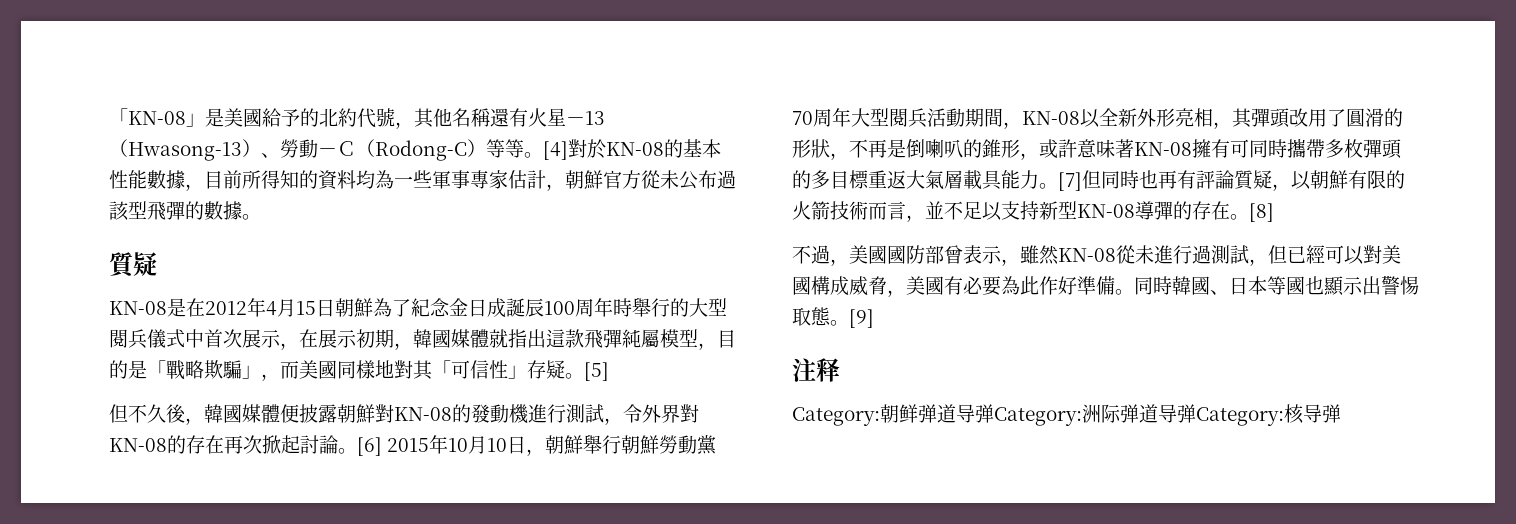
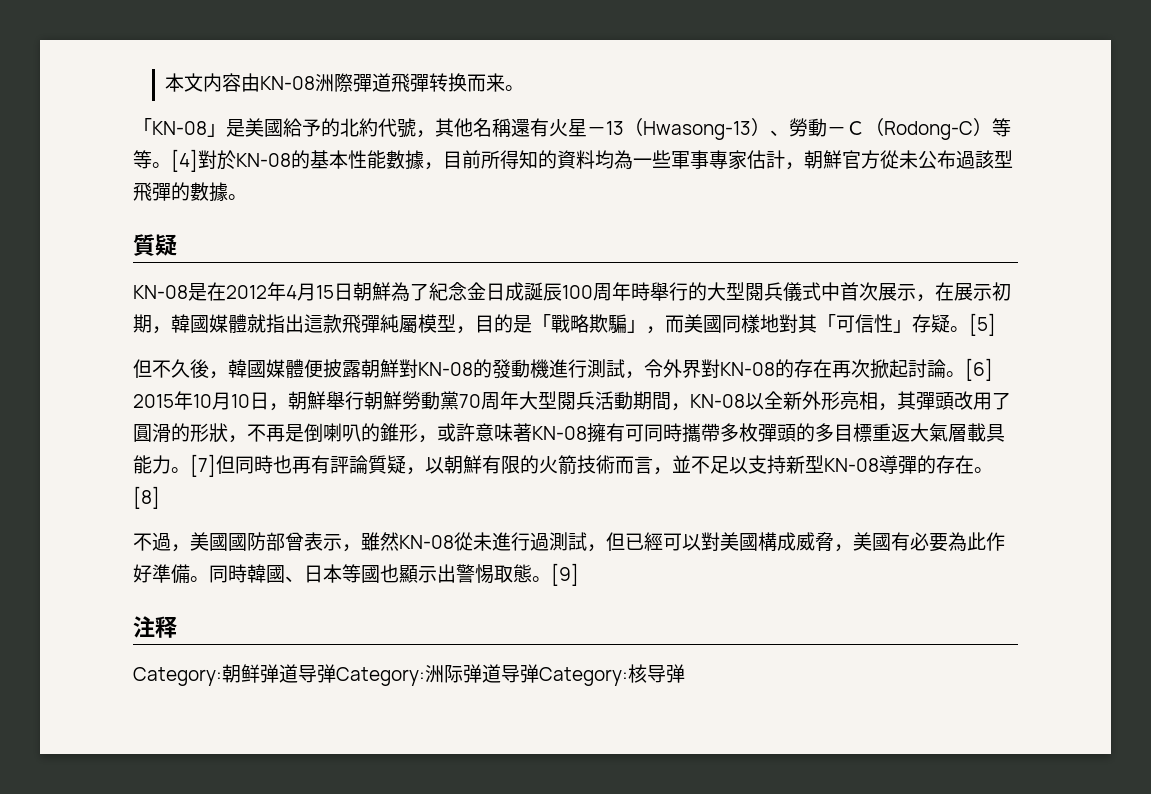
+ 本文内容由KN-08洲際彈道飛彈转换而来。

